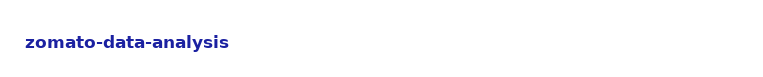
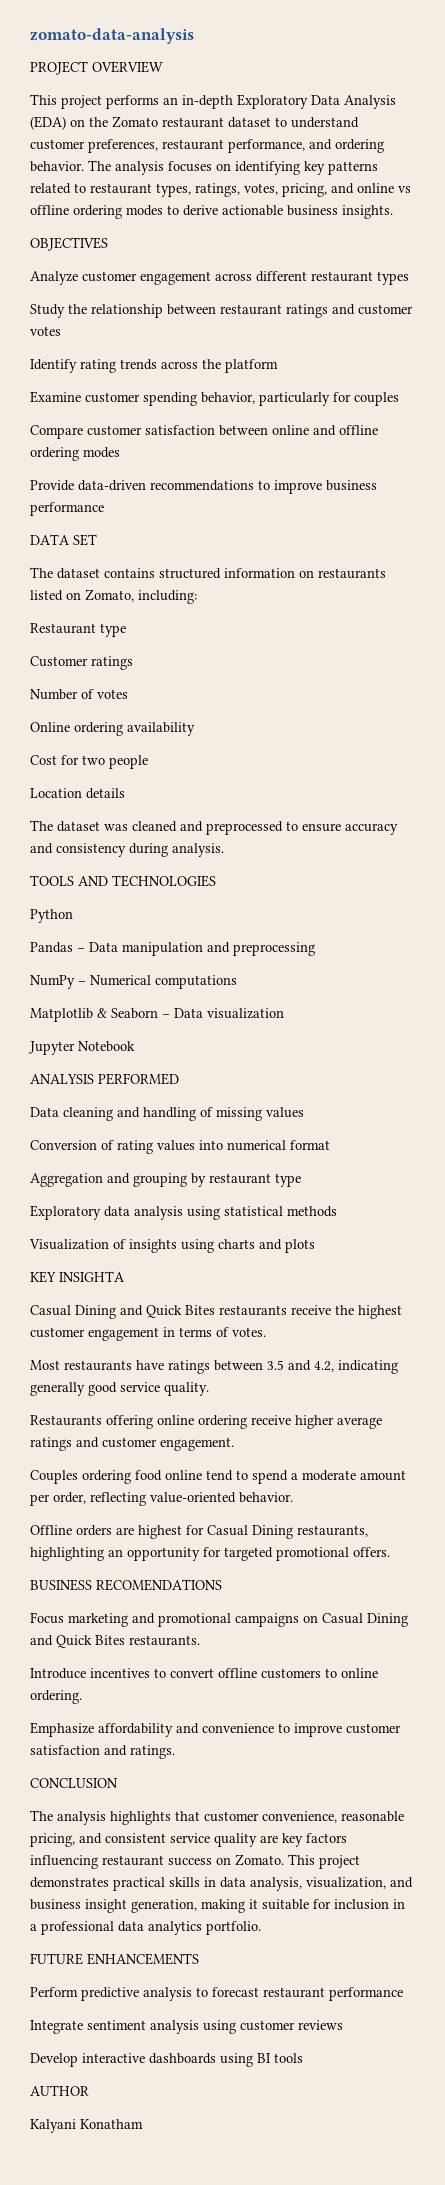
+ PROJECT OVERVIEW
+ This project performs an in-depth Exploratory Data Analysis (EDA) on the Zomato restaurant dataset to understand customer preferences, restaurant performance, and ordering behavior. The analysis focuses on identifying key patterns related to restaurant types, ratings, votes, pricing, and online vs offline ordering modes to derive actionable business insights.
+ OBJECTIVES
+ Analyze customer engagement across different restaurant types
+ Study the relationship between restaurant ratings and customer votes
+ Identify rating trends across the platform
+ Examine customer spending behavior, particularly for couples
+ Compare customer satisfaction between online and offline ordering modes
+ Provide data-driven recommendations to improve business performance
+ DATA SET
+ The dataset contains structured information on restaurants listed on Zomato, including:
+ Restaurant type
+ Customer ratings
+ Number of votes
+ Online ordering availability
+ Cost for two people
+ Location details
+ The dataset was cleaned and preprocessed to ensure accuracy and consistency during analysis.
+ TOOLS AND TECHNOLOGIES
+ Python
+ Pandas – Data manipulation and preprocessing
+ NumPy – Numerical computations
+ Matplotlib & Seaborn – Data visualization
+ Jupyter Notebook
+ ANALYSIS PERFORMED
+ Data cleaning and handling of missing values
+ Conversion of rating values into numerical format
+ Aggregation and grouping by restaurant type
+ Exploratory data analysis using statistical methods
+ Visualization of insights using charts and plots
+ KEY INSIGHTA
+ Casual Dining and Quick Bites restaurants receive the highest customer engagement in terms of votes.
+ Most restaurants have ratings between 3.5 and 4.2, indicating generally good service quality.
+ Restaurants offering online ordering receive higher average ratings and customer engagement.
+ Couples ordering food online tend to spend a moderate amount per order, reflecting value-oriented behavior.
+ Offline orders are highest for Casual Dining restaurants, highlighting an opportunity for targeted promotional offers.
+ BUSINESS RECOMENDATIONS
+ Focus marketing and promotional campaigns on Casual Dining and Quick Bites restaurants.
+ Introduce incentives to convert offline customers to online ordering.
+ Emphasize affordability and convenience to improve customer satisfaction and ratings.
+ CONCLUSION
+ The analysis highlights that customer convenience, reasonable pricing, and consistent service quality are key factors influencing restaurant success on Zomato. This project demonstrates practical skills in data analysis, visualization, and business insight generation, making it suitable for inclusion in a professional data analytics portfolio.
+ FUTURE ENHANCEMENTS
+ Perform predictive analysis to forecast restaurant performance
+ Integrate sentiment analysis using customer reviews
+ Develop interactive dashboards using BI tools
+ AUTHOR
+ Kalyani Konatham

